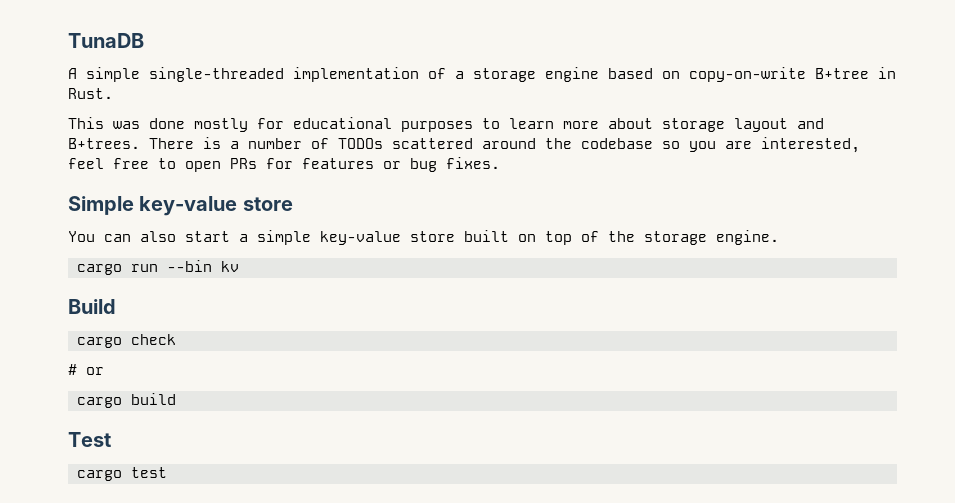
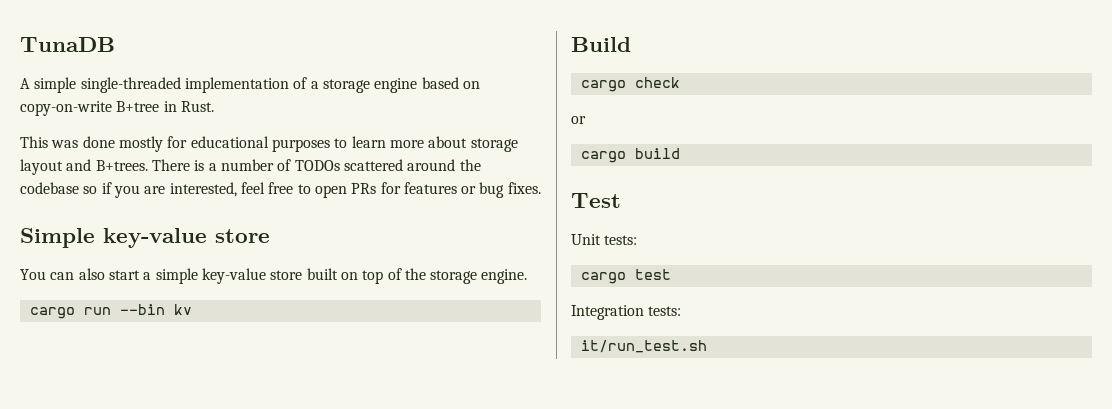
- There is a number of TODOs scattered around the codebase so you are interested, feel free to open PRs for features or bug fixes.
+ There is a number of TODOs scattered around the codebase so if you are interested, feel free to open PRs for features or bug fixes.
  cargo check
- # or
+ or
+ Unit tests:
+ Integration tests:
+ it/run_test.sh

